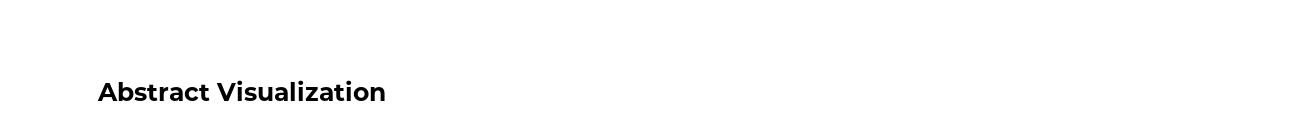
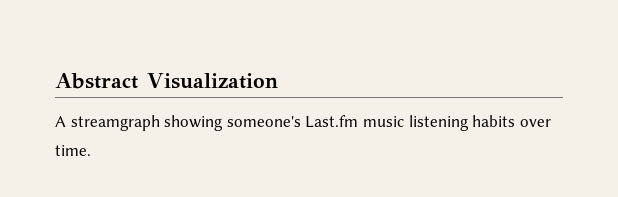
+ A streamgraph showing someone's Last.fm music listening habits over time.

